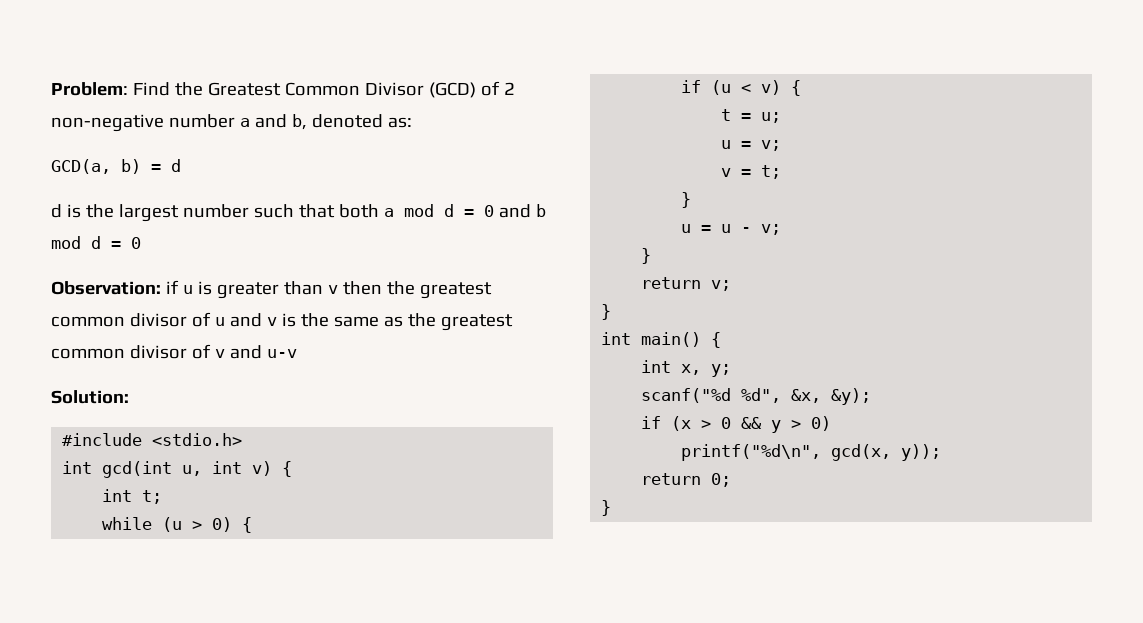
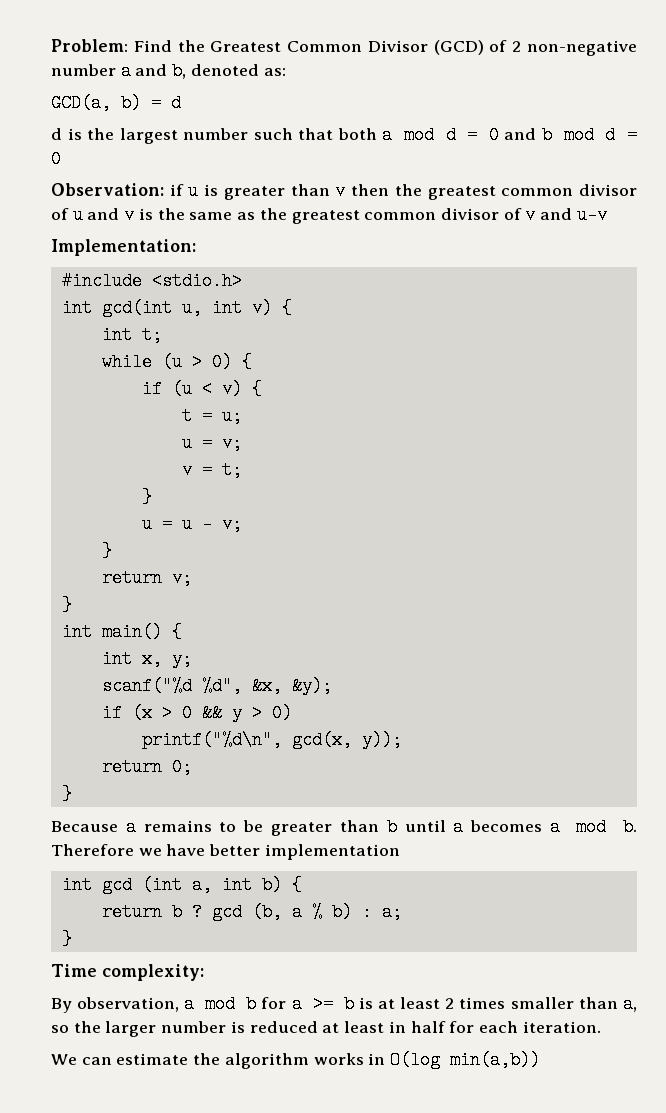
- Solution:
+ Implementation:
+ Because a remains to be greater than b until a becomes a mod b. Therefore we have better implementation
+ int gcd (int a, int b) {
+ return b ? gcd (b, a % b) : a;
+ }
+ Time complexity:
+ By observation, a mod b for a >= b is at least 2 times smaller than a, so the larger number is reduced at least in half for each iteration.
+ We can estimate the algorithm works in O(log min(a,b))

